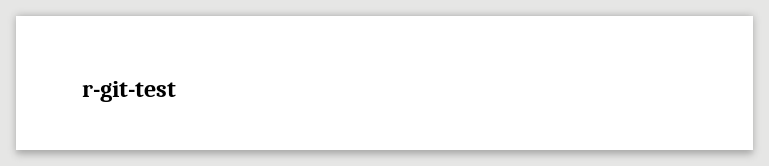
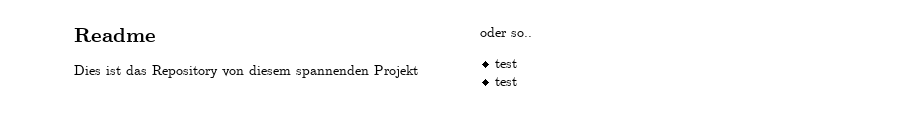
- r-git-test
+ Readme
+ Dies ist das Repository von diesem spannenden Projekt oder so..
+ test
+ test

